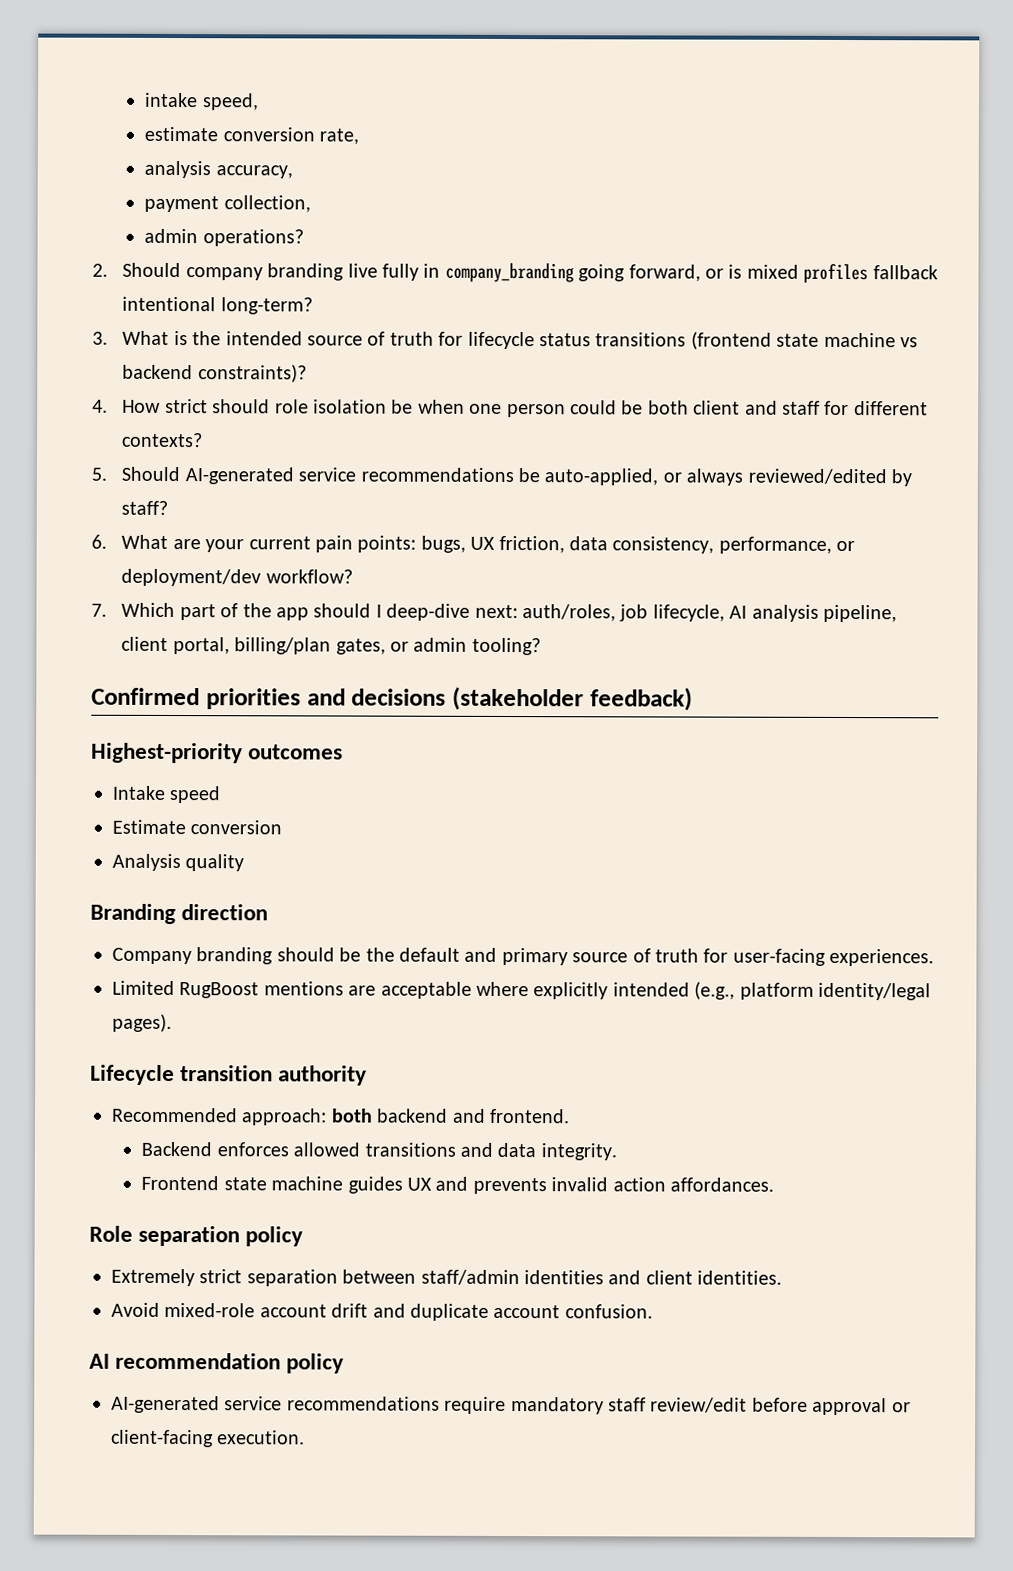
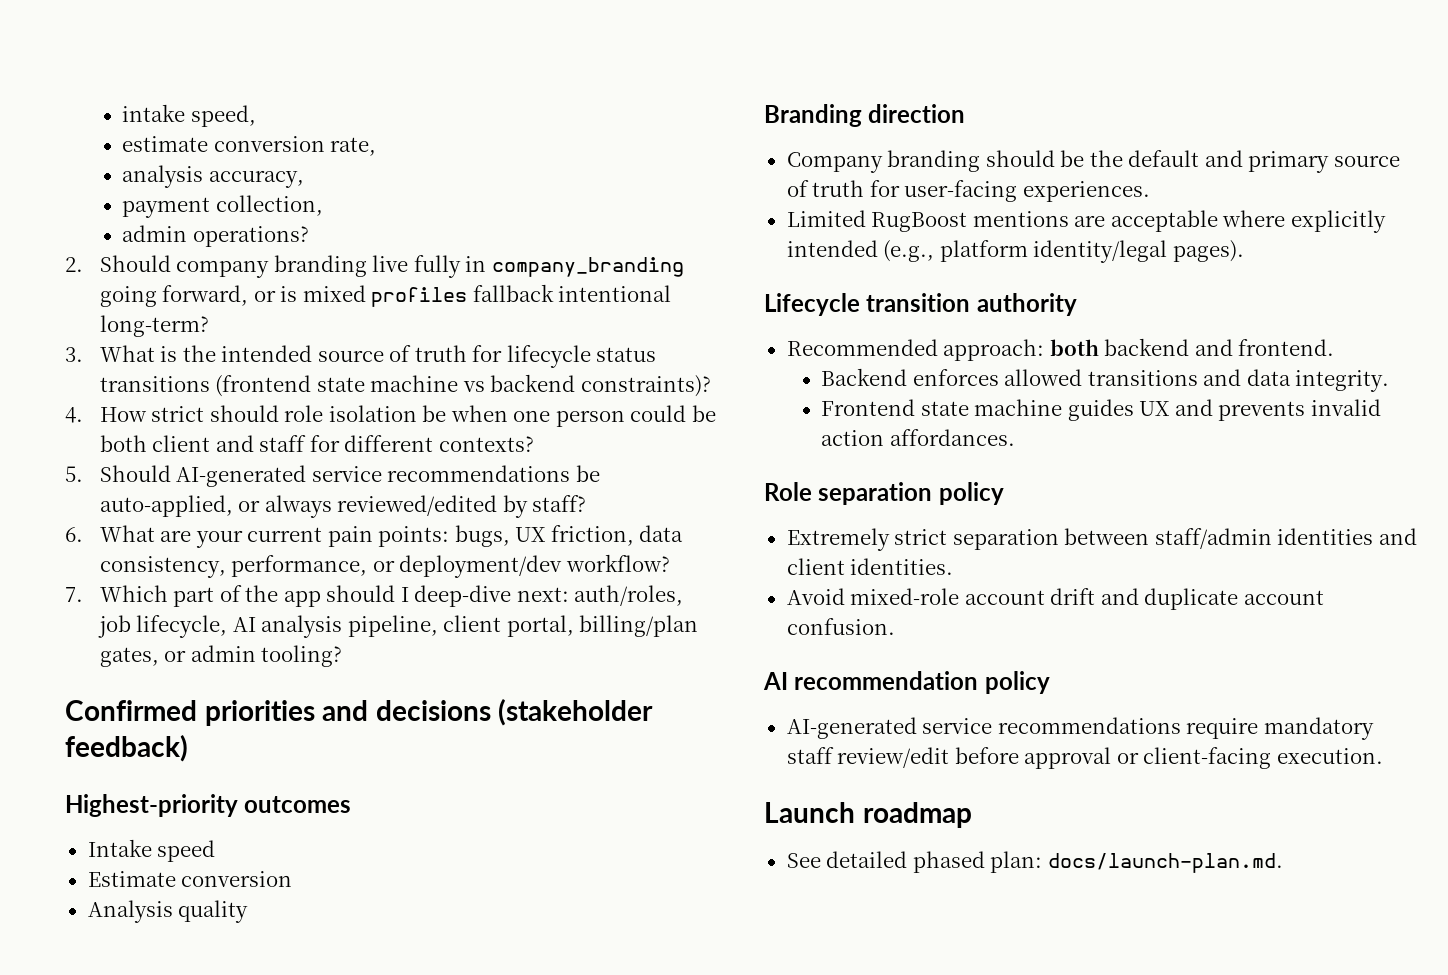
+ Launch roadmap
+ See detailed phased plan: docs/launch-plan.md.

